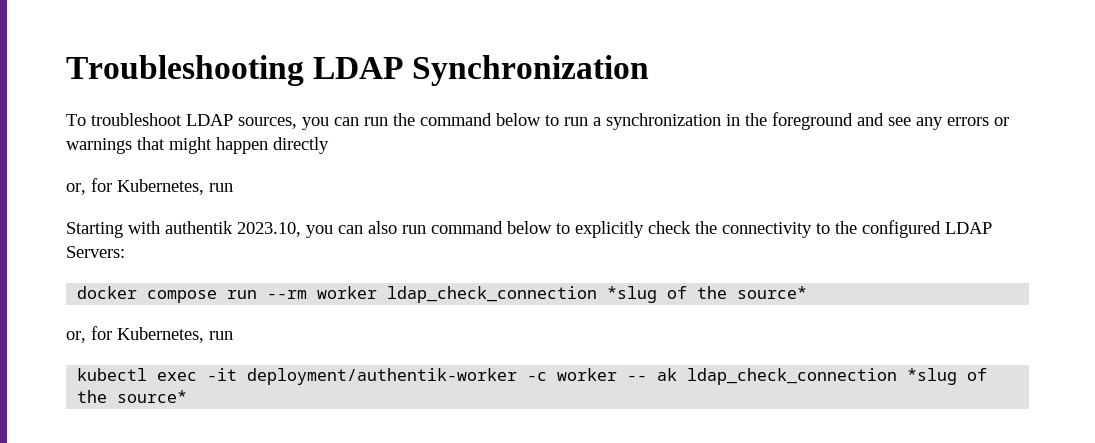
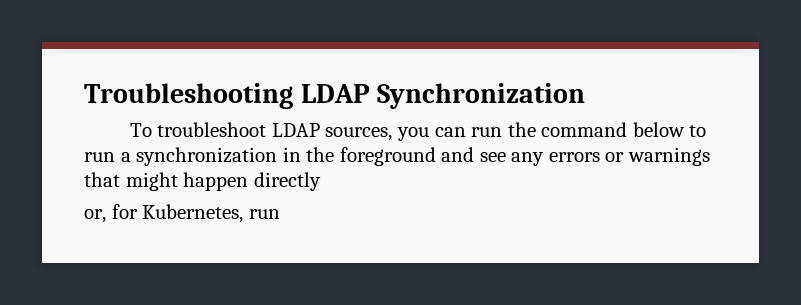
- Starting with authentik 2023.10, you can also run command below to explicitly check the connectivity to the configured LDAP Servers:
- docker compose run --rm worker ldap_check_connection *slug of the source*
- or, for Kubernetes, run
- kubectl exec -it deployment/authentik-worker -c worker -- ak ldap_check_connection *slug of the source*

